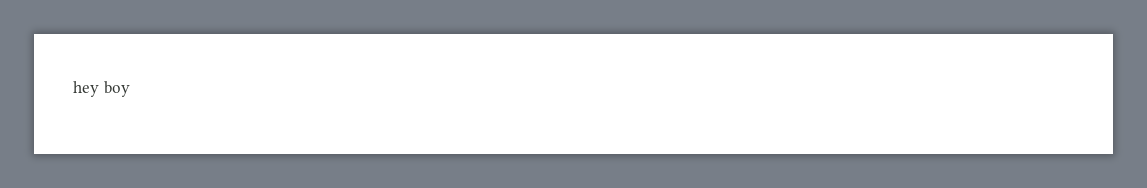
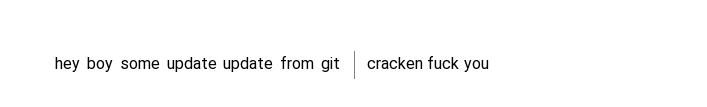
- hey boy
+ hey boy some update update from git cracken fuck you

